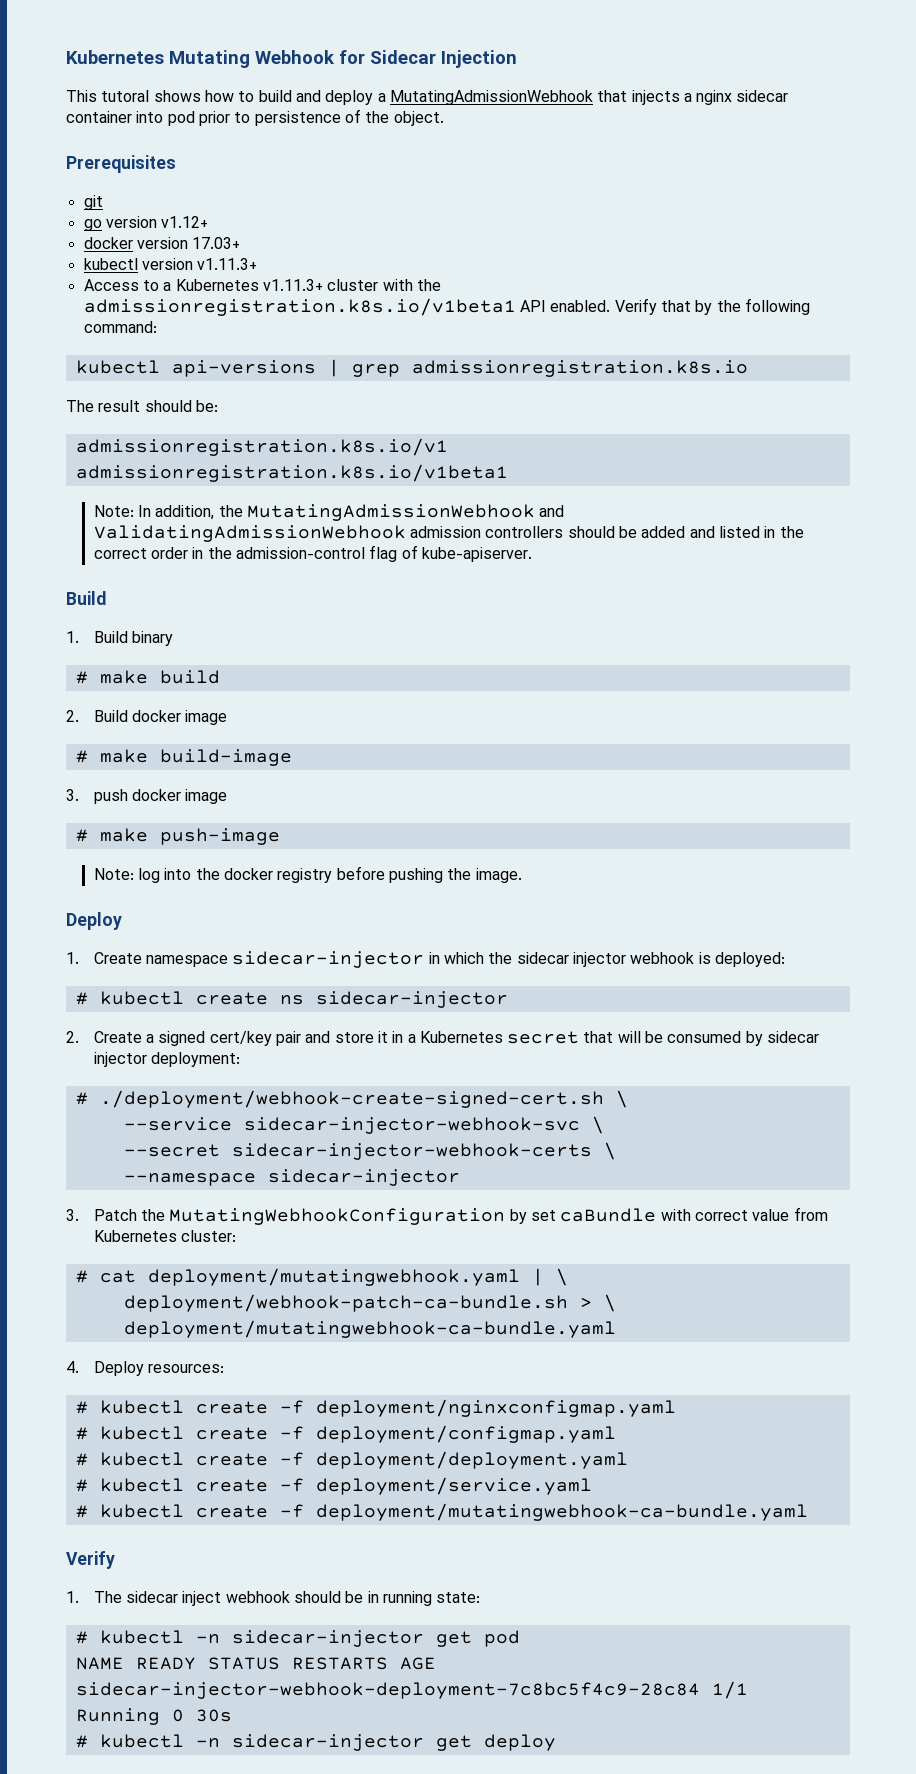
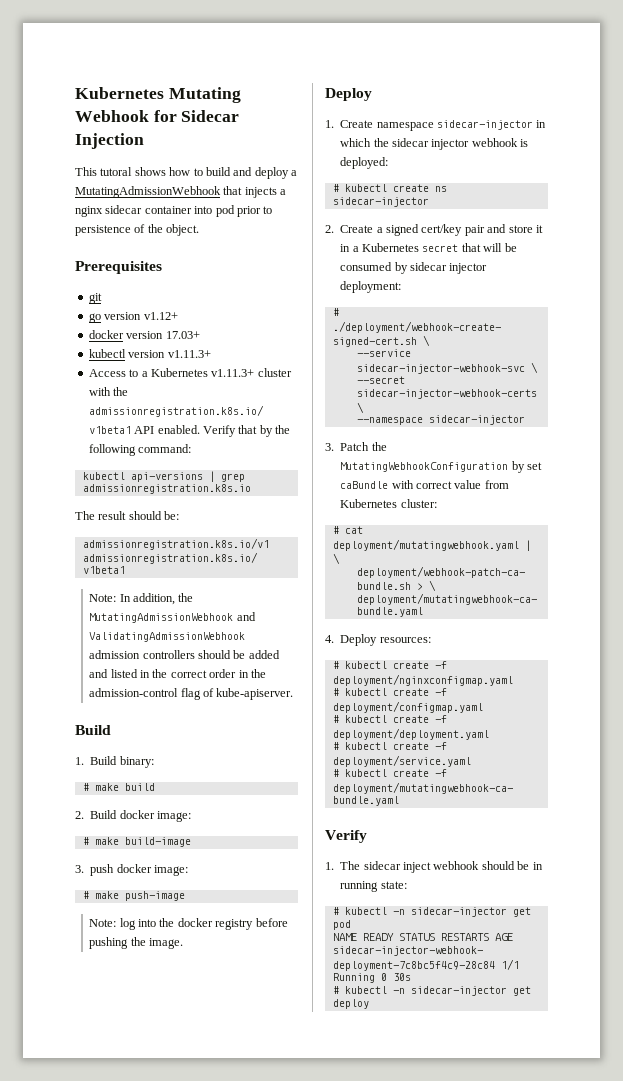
- 1. Build binary
+ 1. Build binary:
- 2. Build docker image
+ 2. Build docker image:
- 3. push docker image
+ 3. push docker image:

